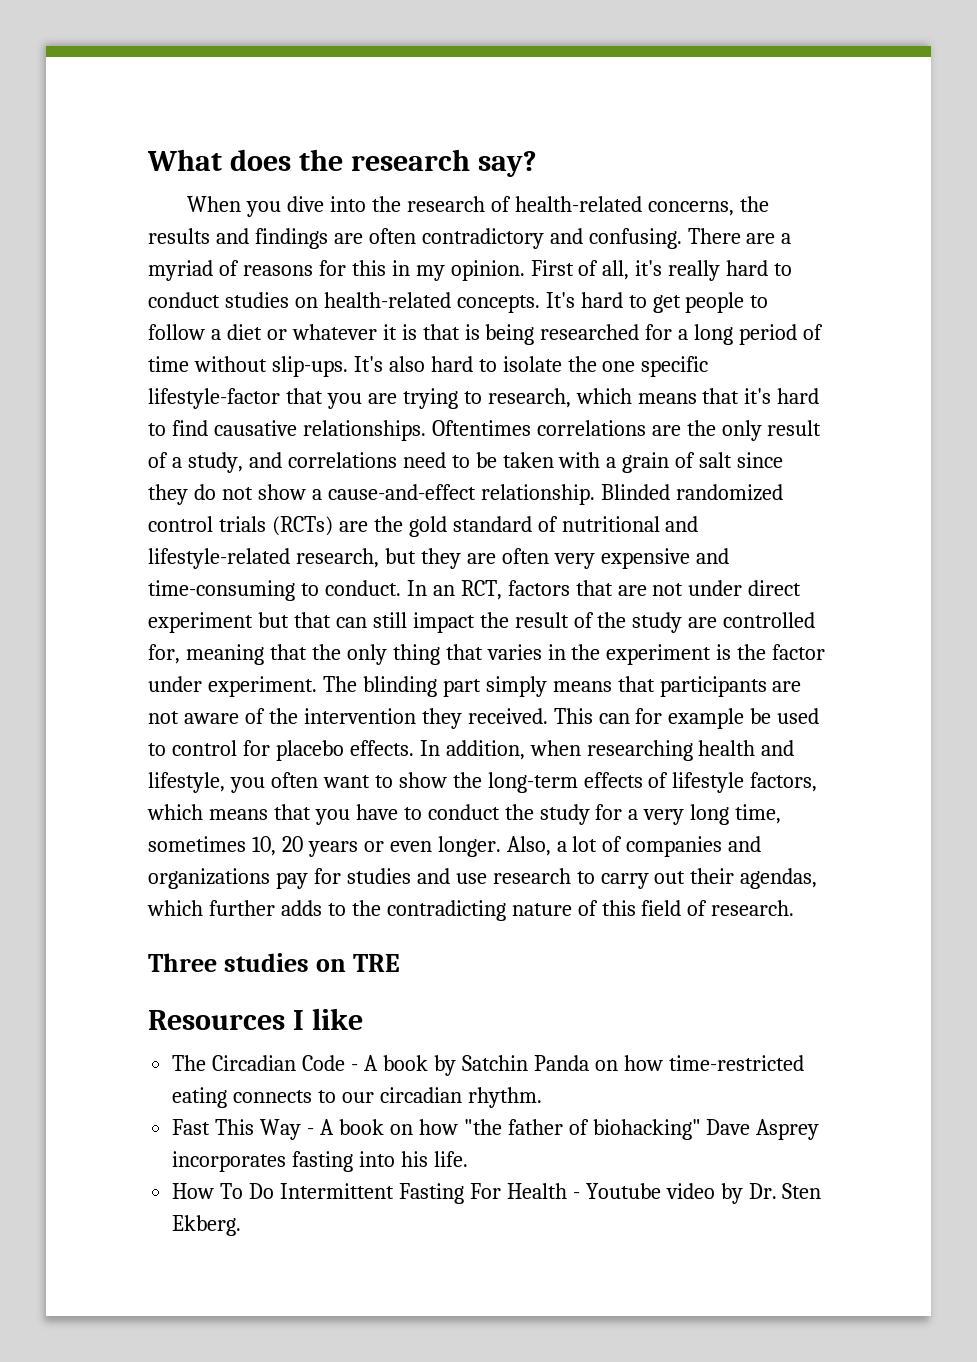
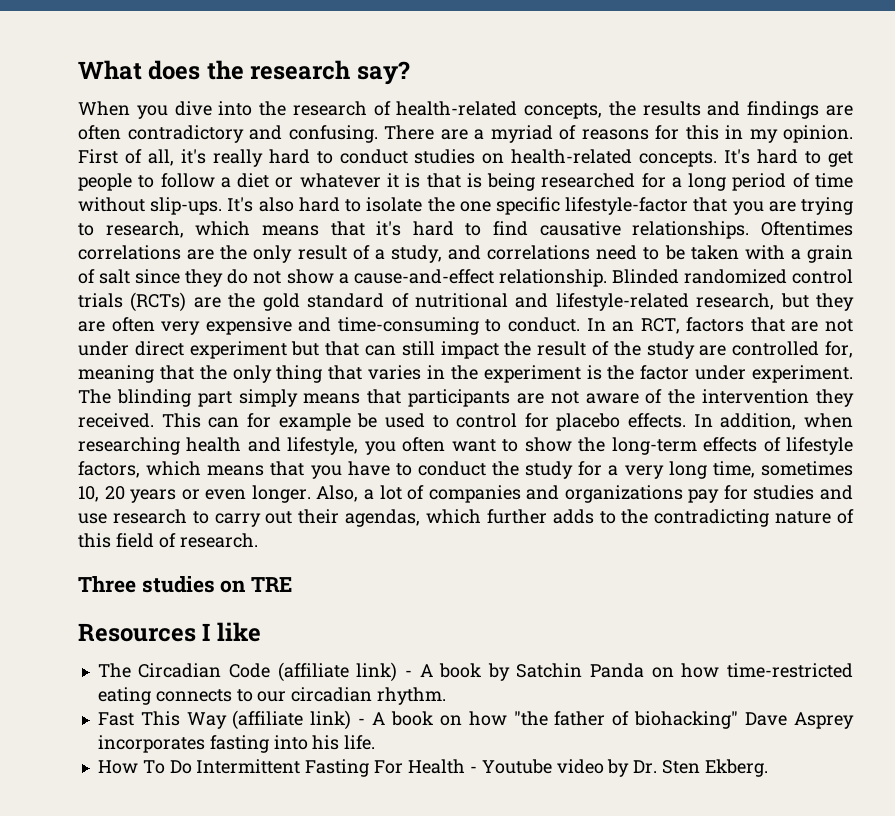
- When you dive into the research of health-related concerns, the results and findings are often contradictory and confusing.
+ When you dive into the research of health-related concepts, the results and findings are often contradictory and confusing.
- The Circadian Code - A book by Satchin Panda on how time-restricted eating connects to our circadian rhythm.
+ The Circadian Code (affiliate link) - A book by Satchin Panda on how time-restricted eating connects to our circadian rhythm.
- Fast This Way - A book on how "the father of biohacking" Dave Asprey incorporates fasting into his life.
+ Fast This Way (affiliate link) - A book on how "the father of biohacking" Dave Asprey incorporates fasting into his life.

